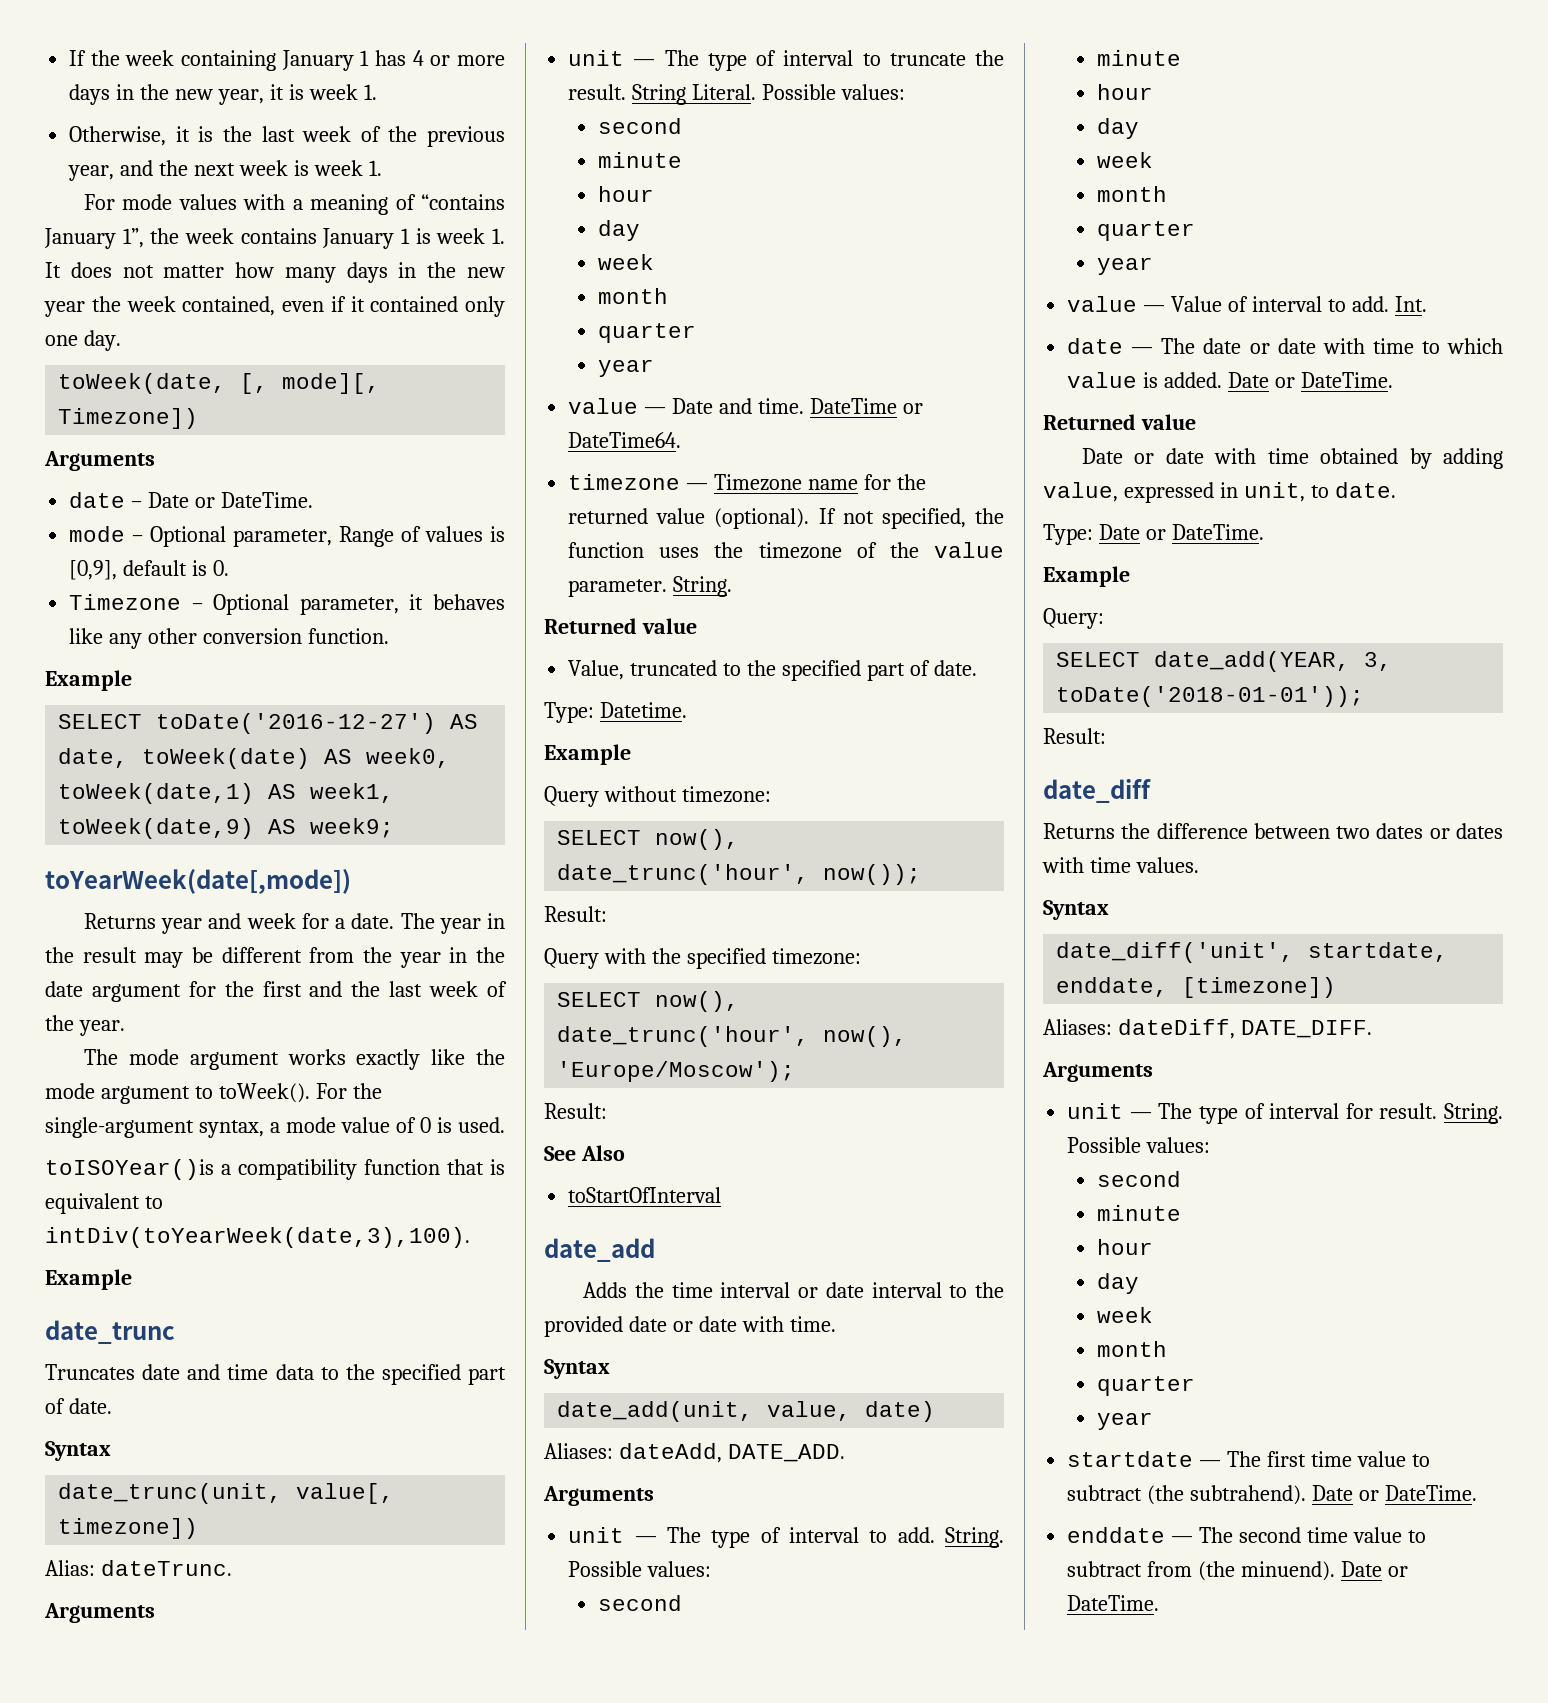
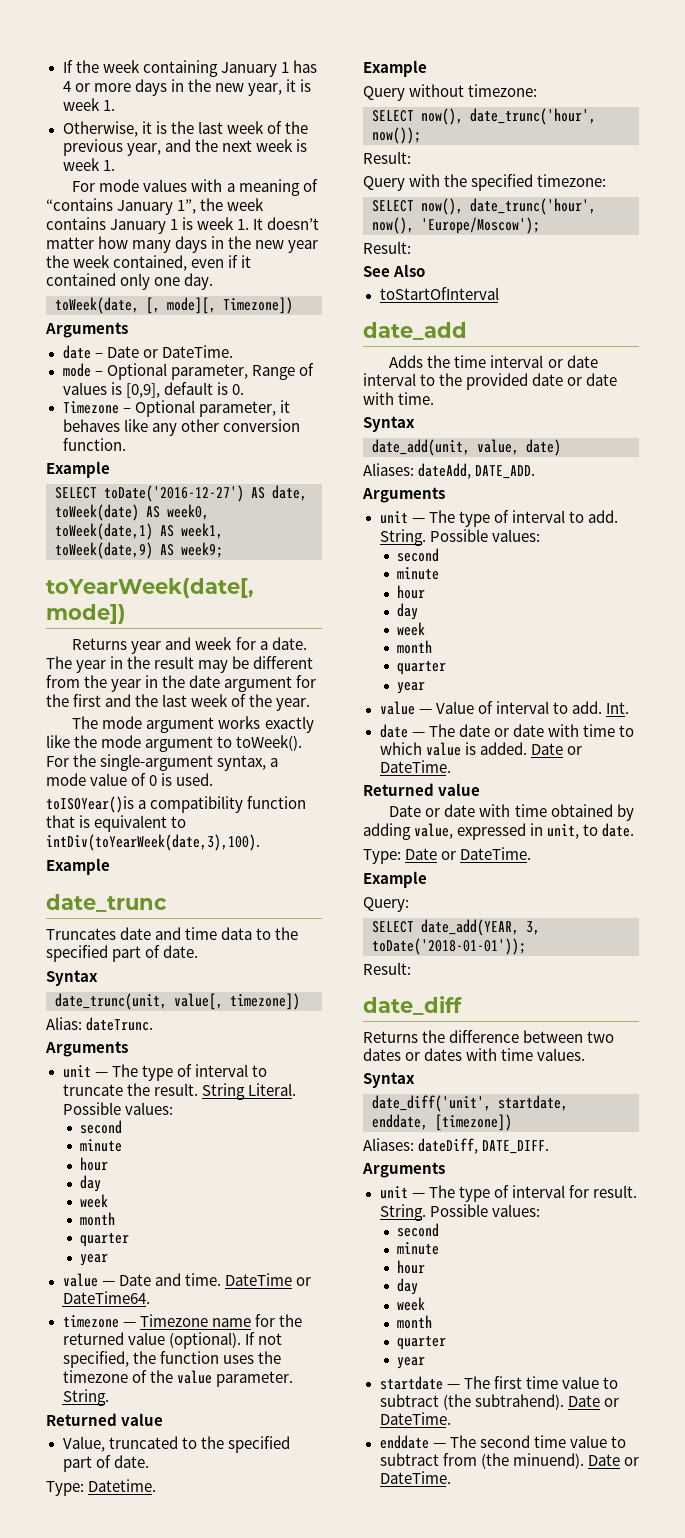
- For mode values with a meaning of “contains January 1”, the week contains January 1 is week 1. It does not matter how many days in the new year the week contained, even if it contained only one day.
+ For mode values with a meaning of “contains January 1”, the week contains January 1 is week 1. It doesn’t matter how many days in the new year the week contained, even if it contained only one day.

